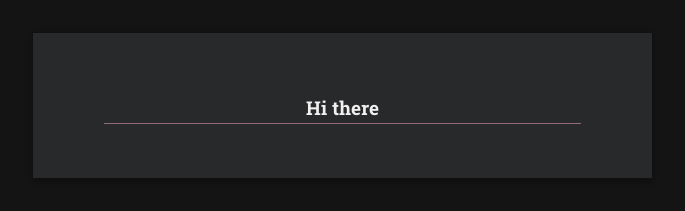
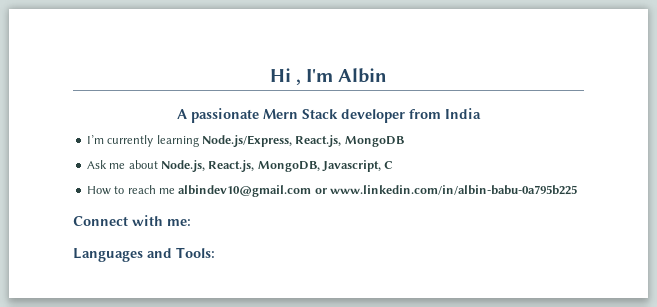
- Hi there
+ Hi , I'm Albin
+ A passionate Mern Stack developer from India
+ I’m currently learning Node.js/Express, React.js, MongoDB
+ Ask me about Node.js, React.js, MongoDB, Javascript, C
+ How to reach me albindev10@gmail.com or www.linkedin.com/in/albin-babu-0a795b225
+ Connect with me:
+ Languages and Tools:

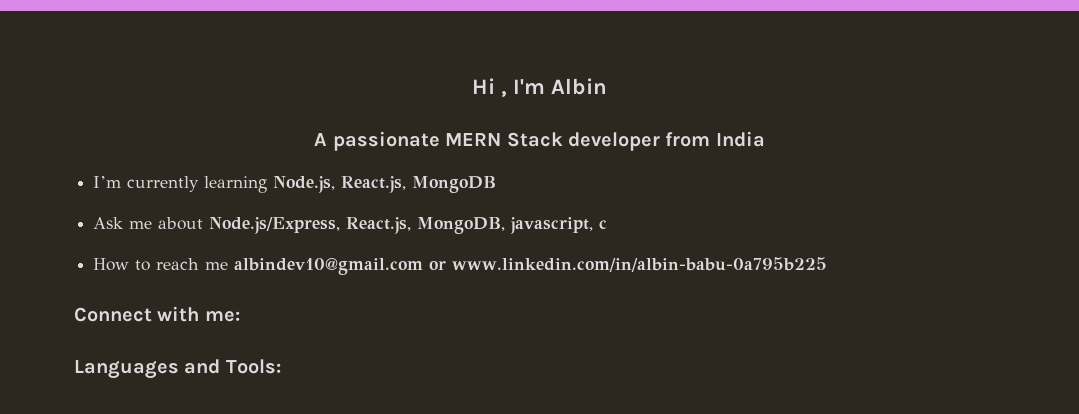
- A passionate Mern Stack developer from India
+ A passionate MERN Stack developer from India
- I’m currently learning Node.js/Express, React.js, MongoDB
+ I’m currently learning Node.js, React.js, MongoDB
- Ask me about Node.js, React.js, MongoDB, Javascript, C
+ Ask me about Node.js/Express, React.js, MongoDB, javascript, c

